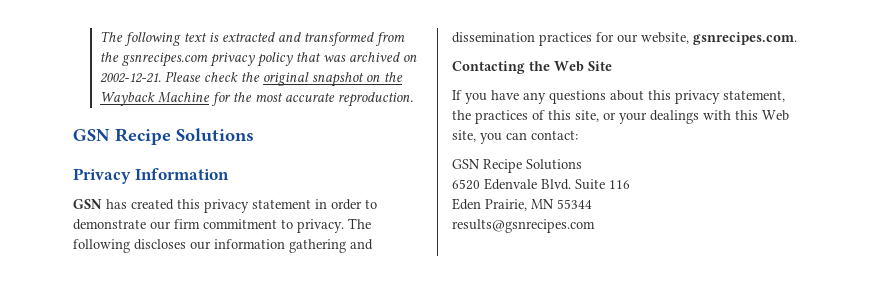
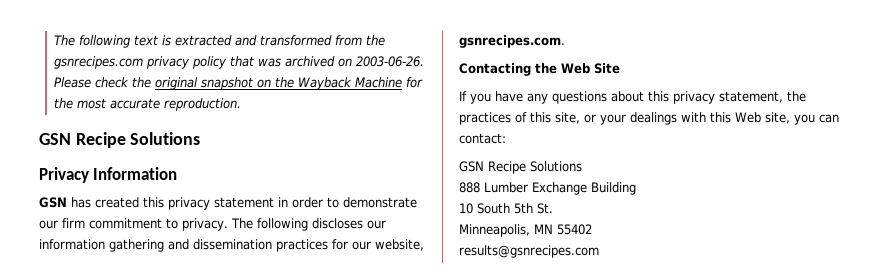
- The following text is extracted and transformed from the gsnrecipes.com privacy policy that was archived on 2002-12-21.
+ The following text is extracted and transformed from the gsnrecipes.com privacy policy that was archived on 2003-06-26.
- 6520 Edenvale Blvd. Suite 116
- Eden Prairie, MN 55344
+ 888 Lumber Exchange Building
+ 10 South 5th St.
+ Minneapolis, MN 55402

